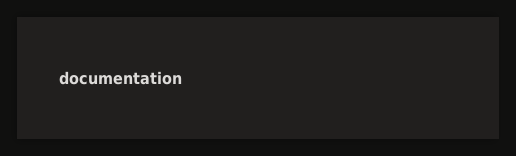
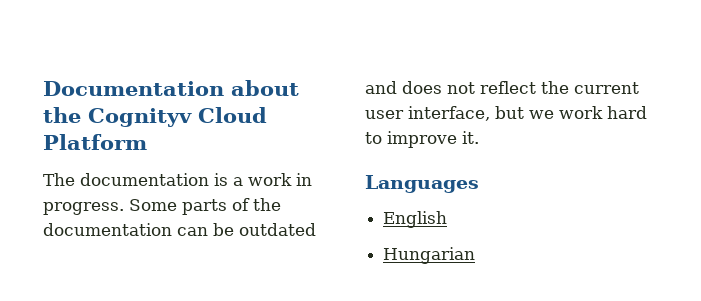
- documentation
+ Documentation about the Cognityv Cloud Platform
+ The documentation is a work in progress. Some parts of the documentation can be outdated and does not reflect the current user interface, but we work hard to improve it.
+ Languages
+ English
+ Hungarian

